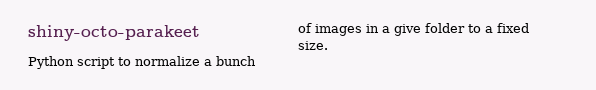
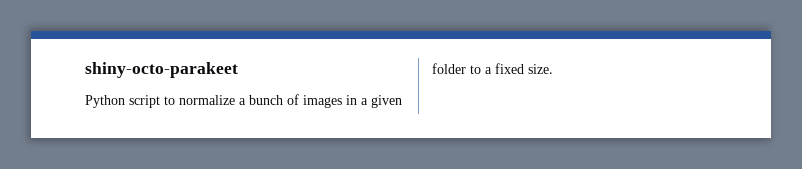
- Python script to normalize a bunch of images in a give folder to a fixed size.
+ Python script to normalize a bunch of images in a given folder to a fixed size.

